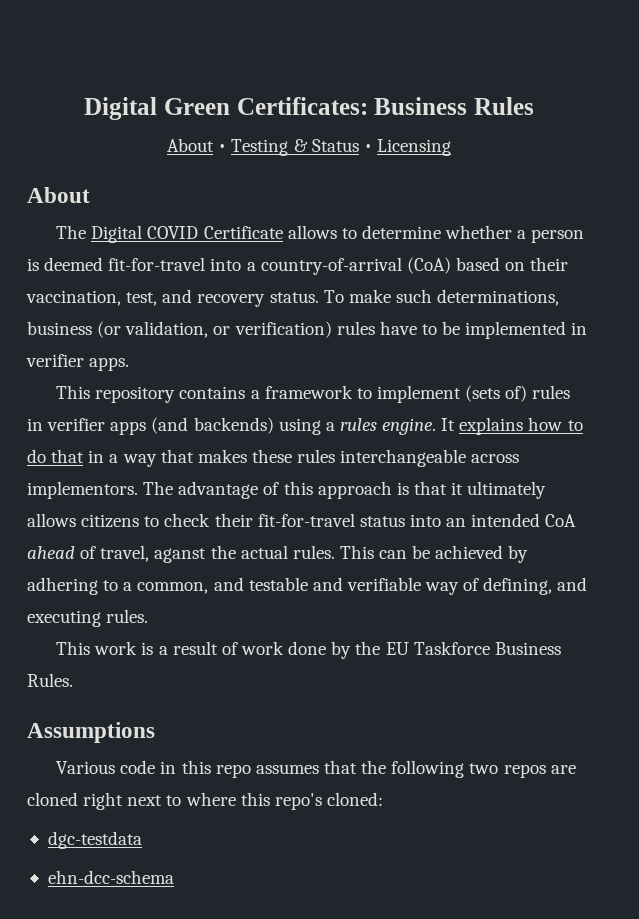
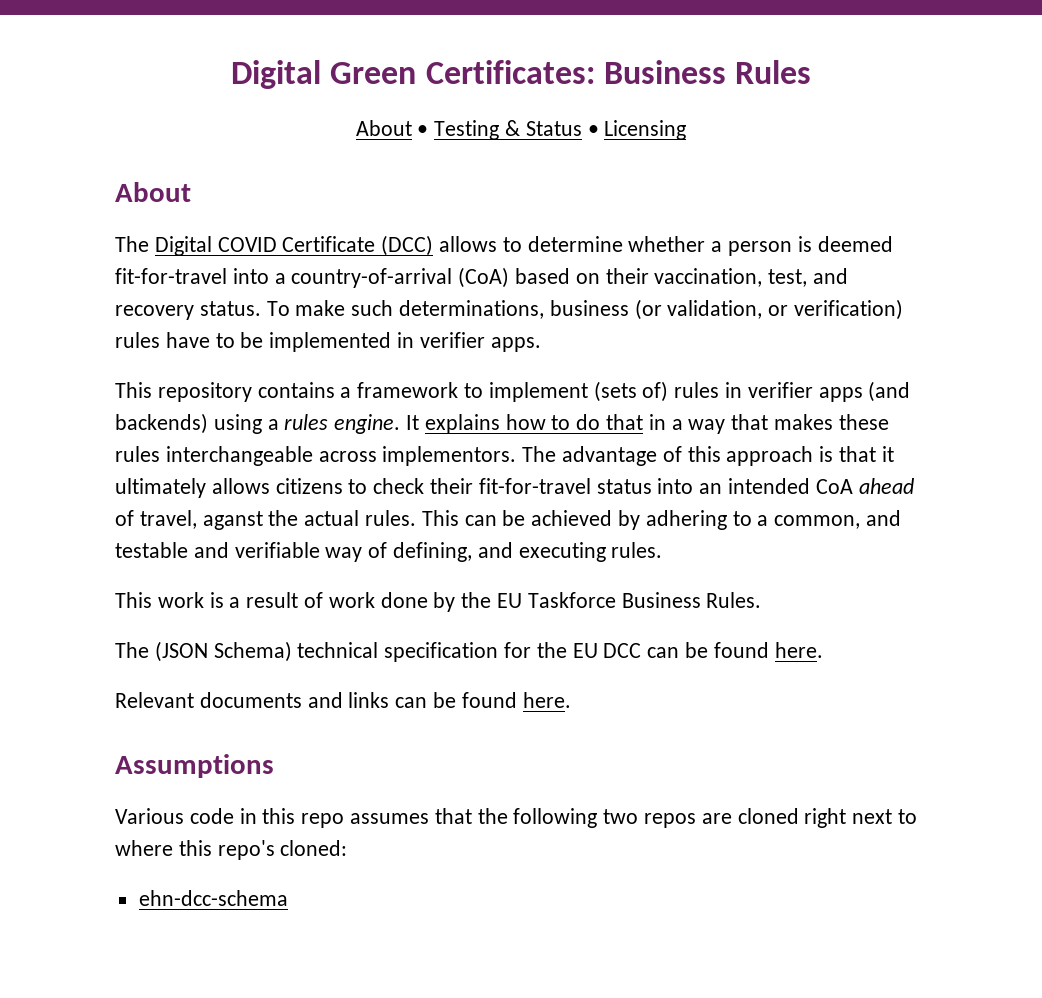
- The Digital COVID Certificate allows to determine whether a person is deemed fit-for-travel into a country-of-arrival (CoA) based on their vaccination, test, and recovery status.
+ The Digital COVID Certificate (DCC) allows to determine whether a person is deemed fit-for-travel into a country-of-arrival (CoA) based on their vaccination, test, and recovery status.
+ The (JSON Schema) technical specification for the EU DCC can be found here.
+ Relevant documents and links can be found here.
- dgc-testdata

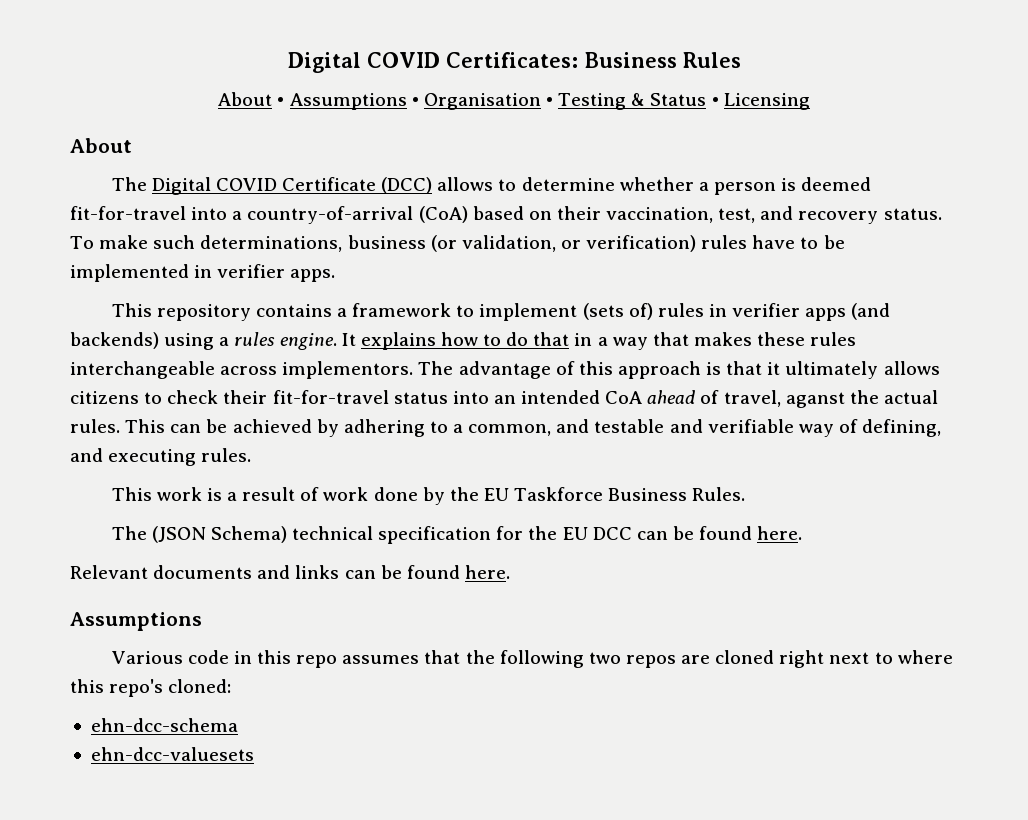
- Digital Green Certificates: Business Rules
+ Digital COVID Certificates: Business Rules
- About • Testing & Status • Licensing
+ About • Assumptions • Organisation • Testing & Status • Licensing
+ ehn-dcc-valuesets

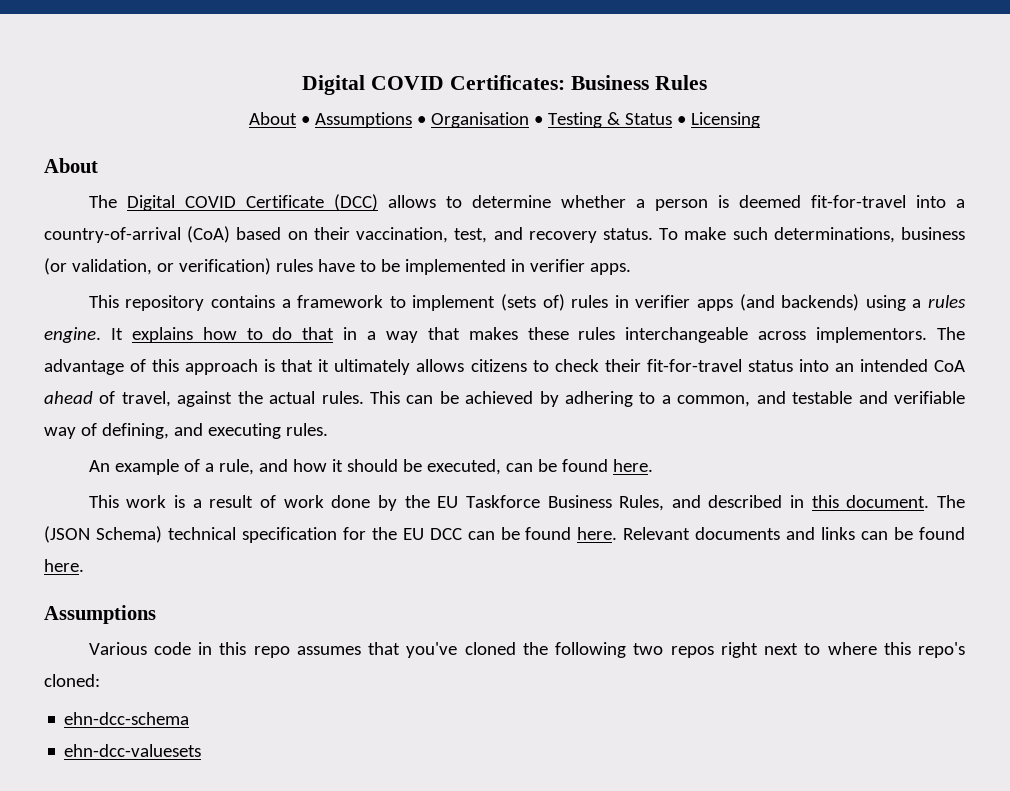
- The advantage of this approach is that it ultimately allows citizens to check their fit-for-travel status into an intended CoA ahead of travel, aganst the actual rules.
+ The advantage of this approach is that it ultimately allows citizens to check their fit-for-travel status into an intended CoA ahead of travel, against the actual rules.
+ An example of a rule, and how it should be executed, can be found here.
- This work is a result of work done by the EU Taskforce Business Rules.
- The (JSON Schema) technical specification for the EU DCC can be found here.
- Relevant documents and links can be found here.
+ This work is a result of work done by the EU Taskforce Business Rules, and described in this document. The (JSON Schema) technical specification for the EU DCC can be found here. Relevant documents and links can be found here.
- Various code in this repo assumes that the following two repos are cloned right next to where this repo's cloned:
+ Various code in this repo assumes that you've cloned the following two repos right next to where this repo's cloned:

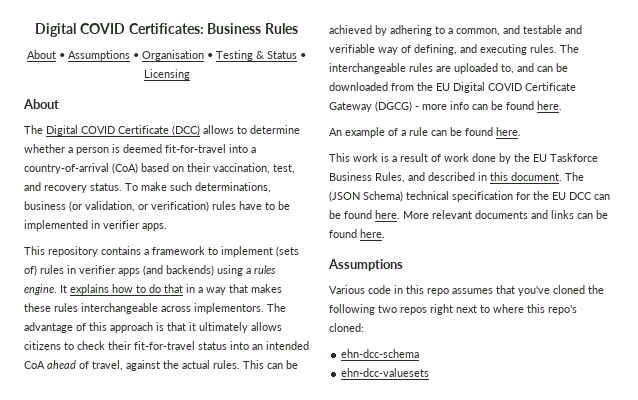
- This can be achieved by adhering to a common, and testable and verifiable way of defining, and executing rules.
- An example of a rule, and how it should be executed, can be found here.
+ This can be achieved by adhering to a common, and testable and verifiable way of defining, and executing rules. The interchangeable rules are uploaded to, and can be downloaded from the EU Digital COVID Certificate Gateway (DGCG) - more info can be found here.
+ An example of a rule can be found here.
- Relevant documents and links can be found here.
+ More relevant documents and links can be found here.

